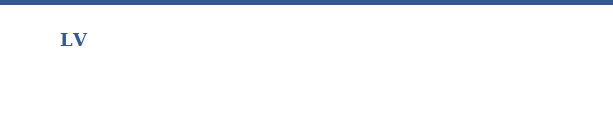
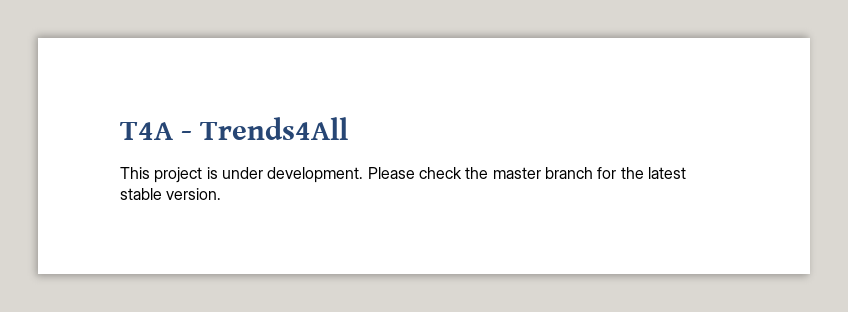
- LV
+ T4A - Trends4All
+ This project is under development. Please check the master branch for the latest stable version.

